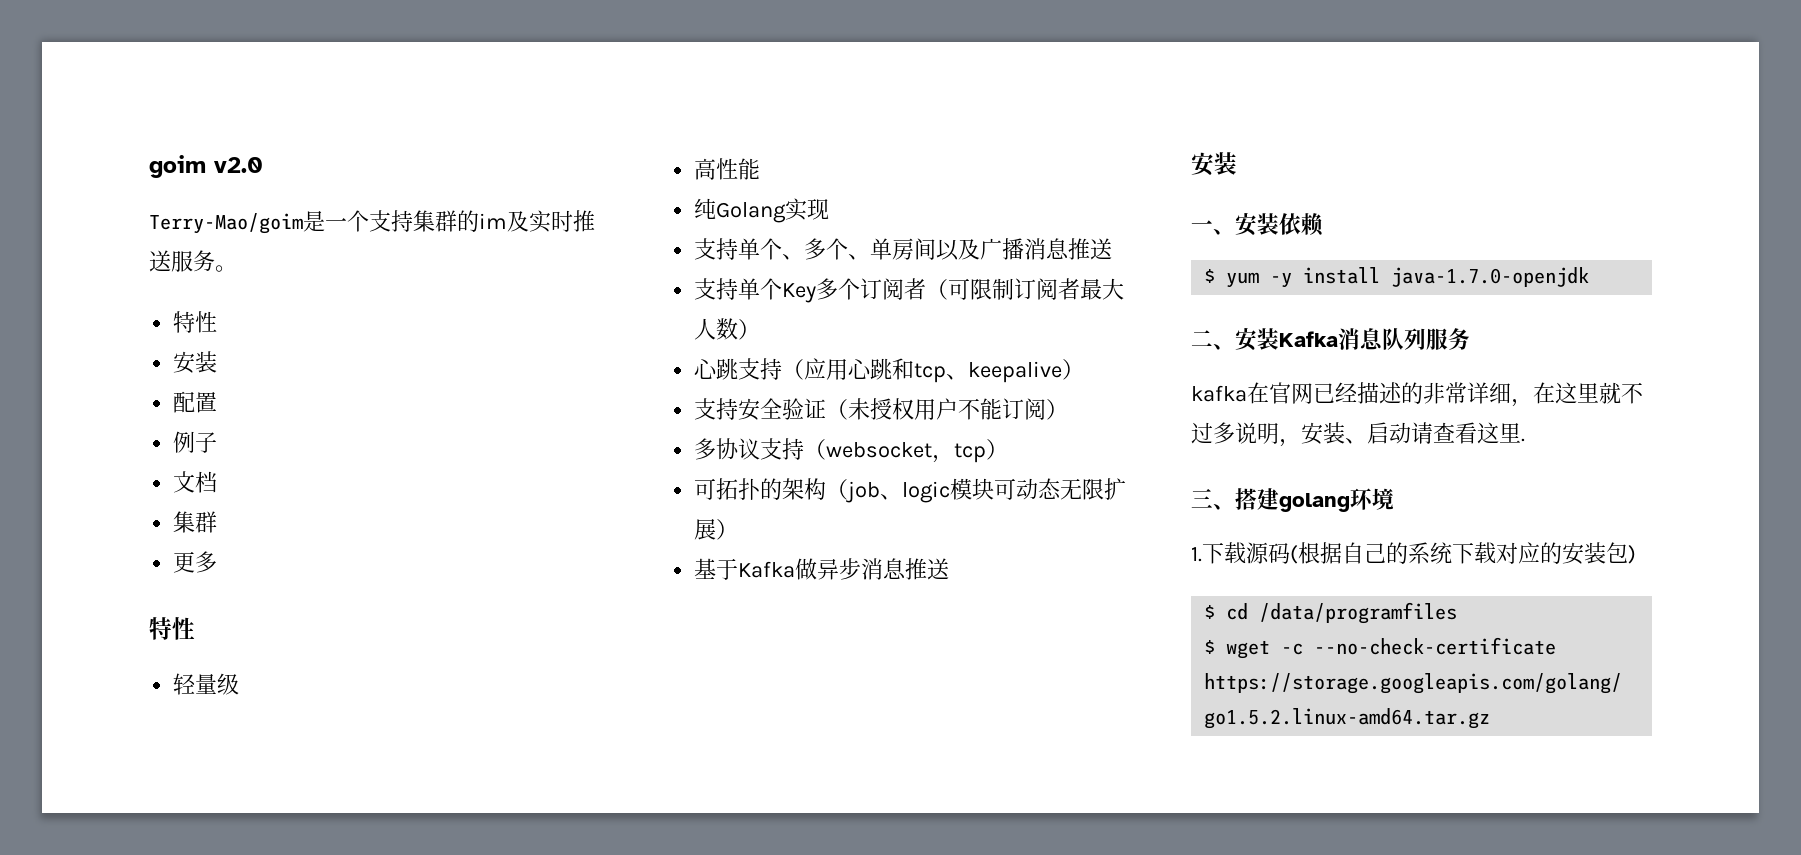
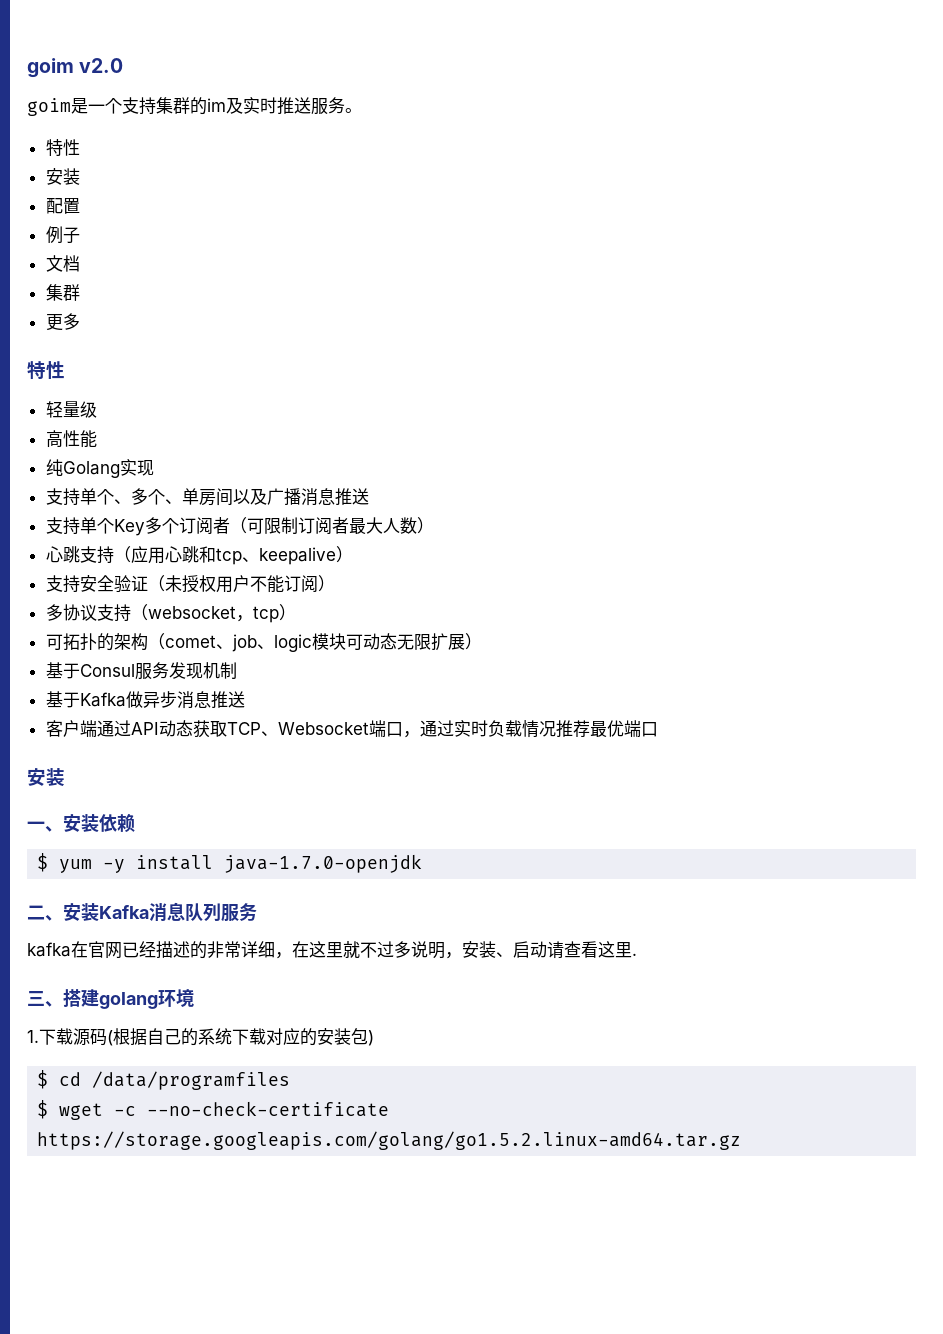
- Terry-Mao/goim是一个支持集群的im及实时推送服务。
+ goim是一个支持集群的im及实时推送服务。
- 可拓扑的架构（job、logic模块可动态无限扩展）
+ 可拓扑的架构（comet、job、logic模块可动态无限扩展）
+ 基于Consul服务发现机制
+ 客户端通过API动态获取TCP、Websocket端口，通过实时负载情况推荐最优端口

